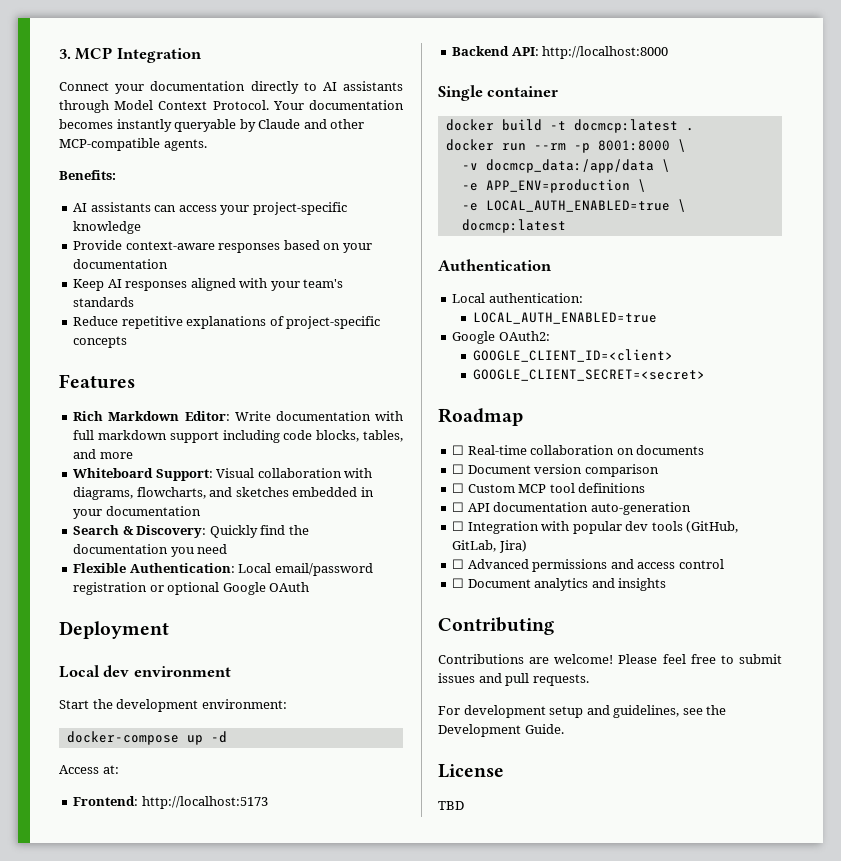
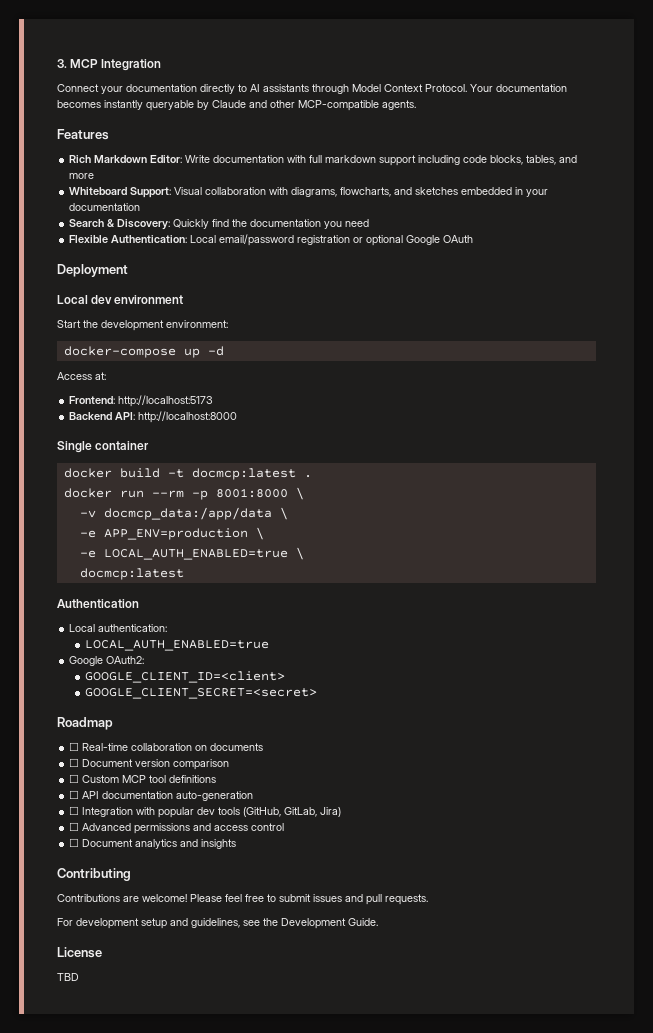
- Benefits:
- AI assistants can access your project-specific knowledge
- Provide context-aware responses based on your documentation
- Keep AI responses aligned with your team's standards
- Reduce repetitive explanations of project-specific concepts

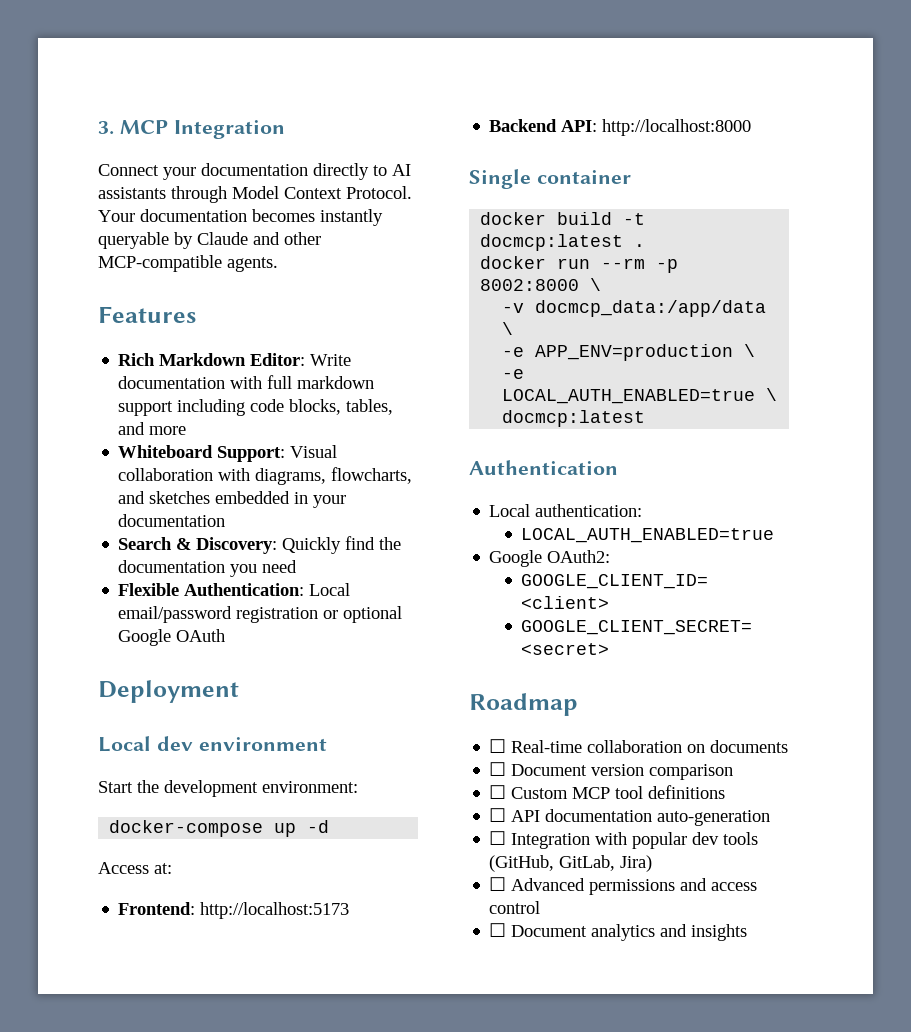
- docker run --rm -p 8001:8000 \
+ docker run --rm -p 8002:8000 \
- Contributing
- Contributions are welcome! Please feel free to submit issues and pull requests.
- For development setup and guidelines, see the Development Guide.
- License
- TBD

